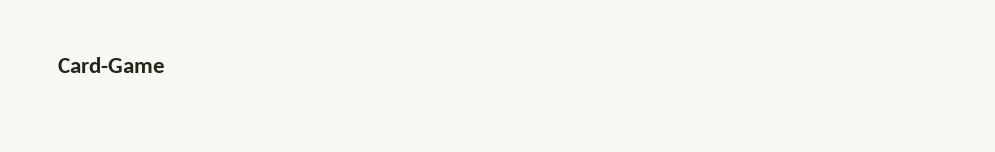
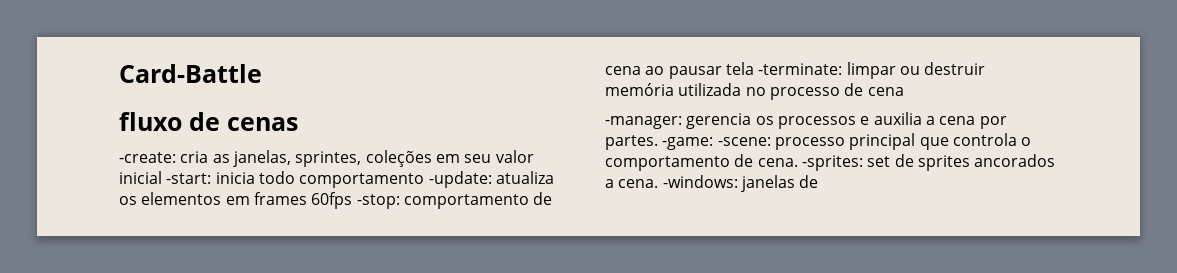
- Card-Game
+ Card-Battle
+ fluxo de cenas
+ -create: cria as janelas, sprintes, coleções em seu valor inicial -start: inicia todo comportamento -update: atualiza os elementos em frames 60fps -stop: comportamento de cena ao pausar tela -terminate: limpar ou destruir memória utilizada no processo de cena
+ -manager: gerencia os processos e auxilia a cena por partes. -game: -scene: processo principal que controla o comportamento de cena. -sprites: set de sprites ancorados a cena. -windows: janelas de

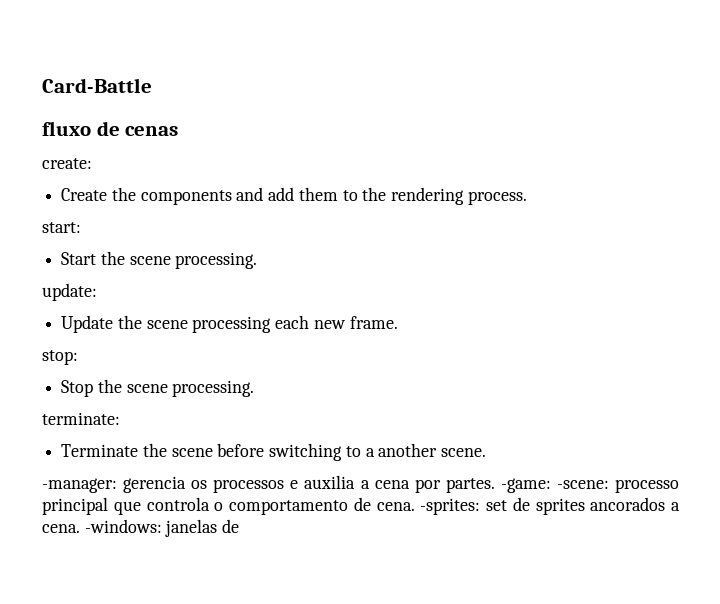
- -create: cria as janelas, sprintes, coleções em seu valor inicial -start: inicia todo comportamento -update: atualiza os elementos em frames 60fps -stop: comportamento de cena ao pausar tela -terminate: limpar ou destruir memória utilizada no processo de cena
+ create:
+ Create the components and add them to the rendering process.
+ start:
+ Start the scene processing.
+ update:
+ Update the scene processing each new frame.
+ stop:
+ Stop the scene processing.
+ terminate:
+ Terminate the scene before switching to a another scene.

